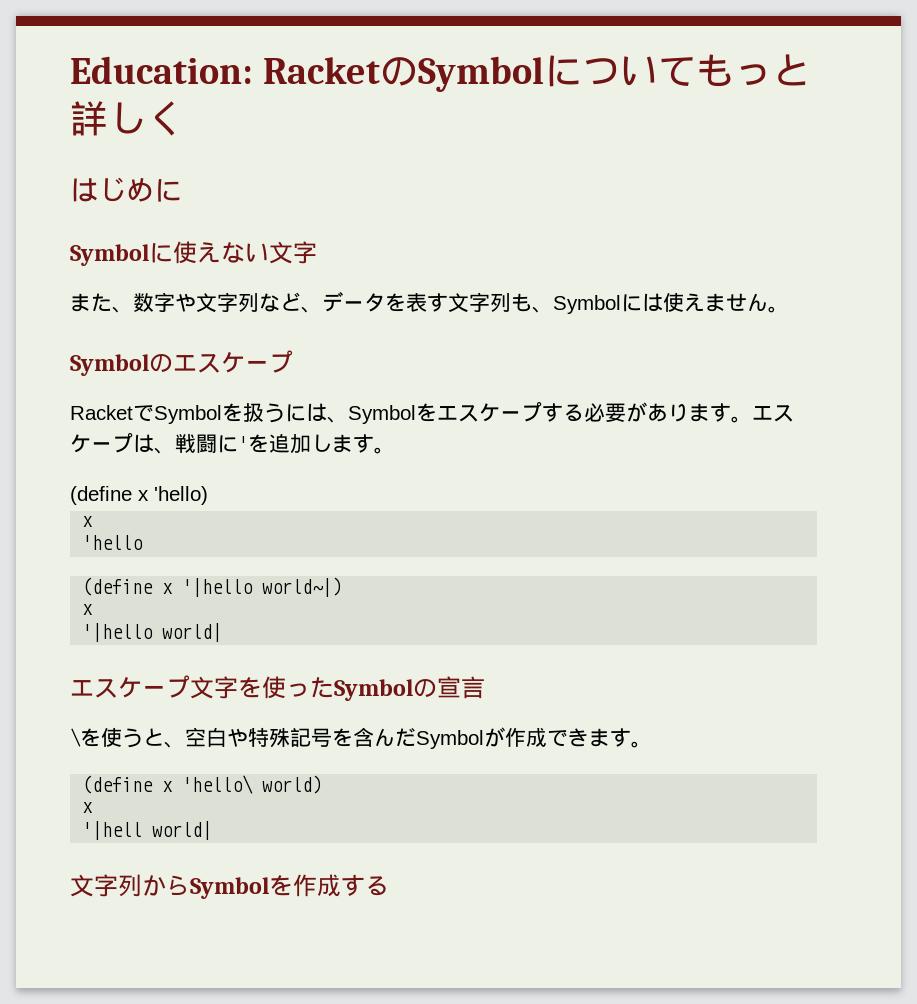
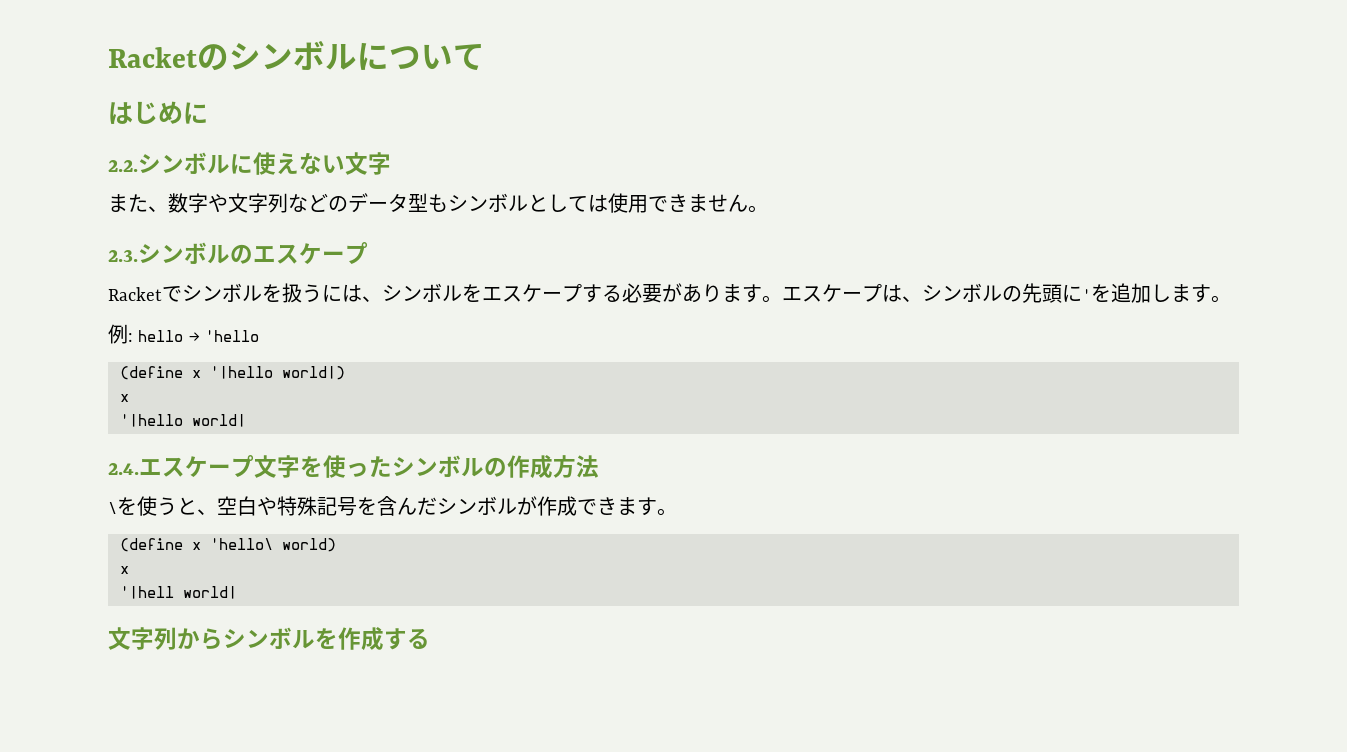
- Education: RacketのSymbolについてもっと詳しく
+ Racketのシンボルについて
- Symbolに使えない文字
+ 2.2.シンボルに使えない文字
- また、数字や文字列など、データを表す文字列も、Symbolには使えません。
+ また、数字や文字列などのデータ型もシンボルとしては使用できません。
- Symbolのエスケープ
+ 2.3.シンボルのエスケープ
- RacketでSymbolを扱うには、Symbolをエスケープする必要があります。
+ Racketでシンボルを扱うには、シンボルをエスケープする必要があります。
- エスケープは、戦闘に'を追加します。
+ エスケープは、シンボルの先頭に'を追加します。
- (define x 'hello)
- x
- 'hello
+ 例: hello → 'hello
- (define x '|hello world~|)
+ (define x '|hello world|)
- エスケープ文字を使ったSymbolの宣言
+ 2.4.エスケープ文字を使ったシンボルの作成方法
- \を使うと、空白や特殊記号を含んだSymbolが作成できます。
+ \を使うと、空白や特殊記号を含んだシンボルが作成できます。
- 文字列からSymbolを作成する
+ 文字列からシンボルを作成する

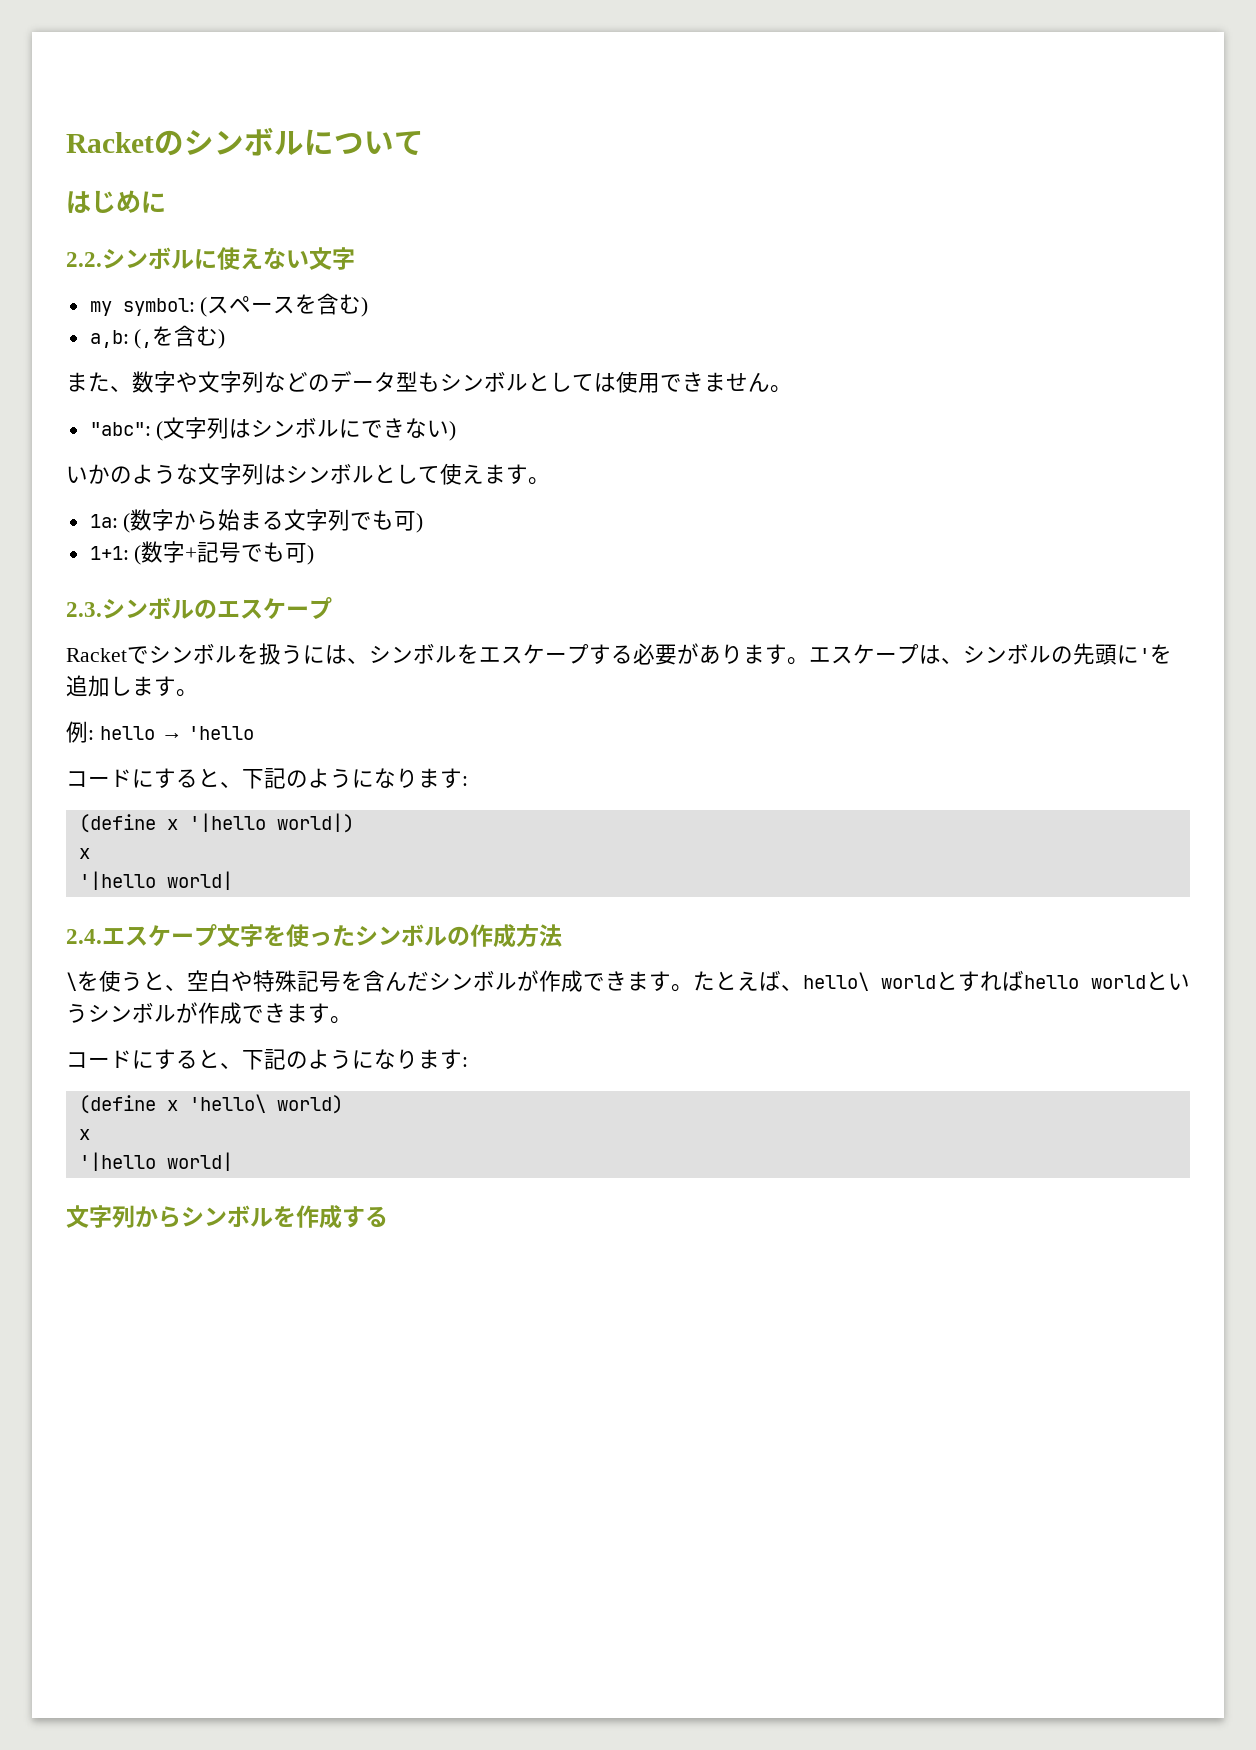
+ my symbol: (スペースを含む)
+ a,b: (,を含む)
+ "abc": (文字列はシンボルにできない)
+ いかのような文字列はシンボルとして使えます。
+ 1a: (数字から始まる文字列でも可)
+ 1+1: (数字+記号でも可)
  例: hello → 'hello
+ コードにすると、下記のようになります:
+ たとえば、hello\ worldとすればhello worldというシンボルが作成できます。
+ コードにすると、下記のようになります:
  (define x 'hello\ world)
  x
- '|hell world|
+ '|hello world|

